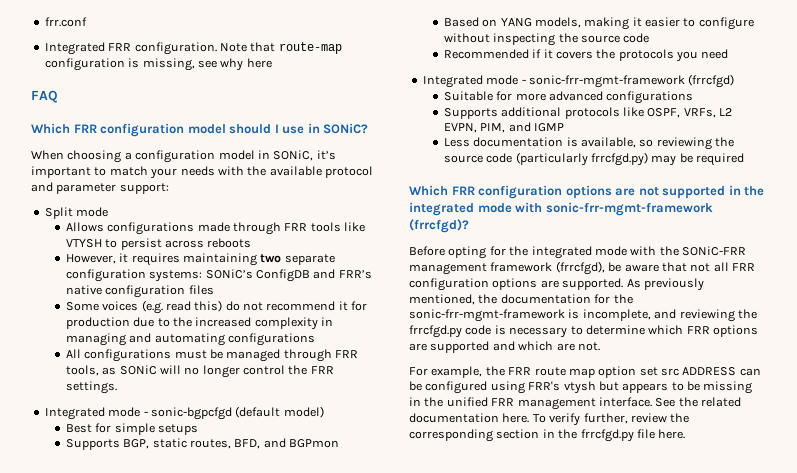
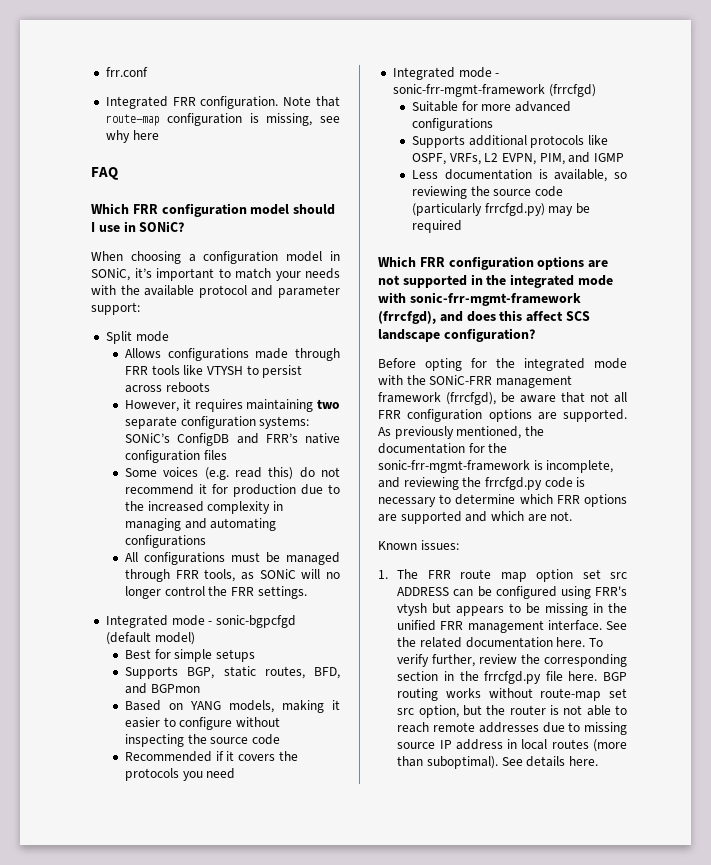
- Which FRR configuration options are not supported in the integrated mode with sonic-frr-mgmt-framework (frrcfgd)?
+ Which FRR configuration options are not supported in the integrated mode with sonic-frr-mgmt-framework (frrcfgd), and does this affect SCS landscape configuration?
- For example, the FRR route map option set src ADDRESS can be configured using FRR's vtysh but appears to be missing in the unified FRR management interface.
+ Known issues:
+ 1. The FRR route map option set src ADDRESS can be configured using FRR's vtysh but appears to be missing in the unified FRR management interface.
+ BGP routing works without route-map set src option, but the router is not able to reach remote addresses due to missing source IP address in local routes (more than suboptimal). See details here.

